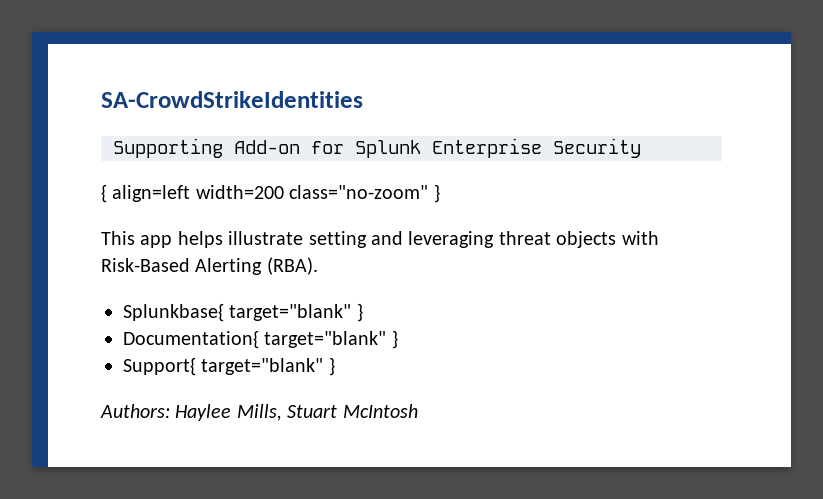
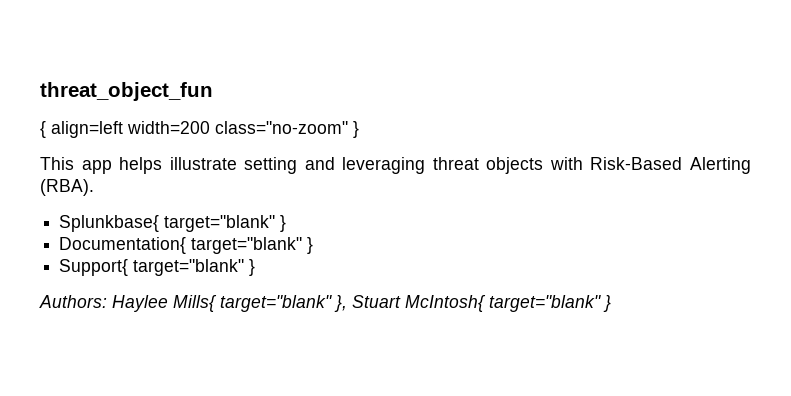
- SA-CrowdStrikeIdentities
- Supporting Add-on for Splunk Enterprise Security
+ threat_object_fun
- Authors: Haylee Mills, Stuart McIntosh
+ Authors: Haylee Mills{ target="blank" }, Stuart McIntosh{ target="blank" }

